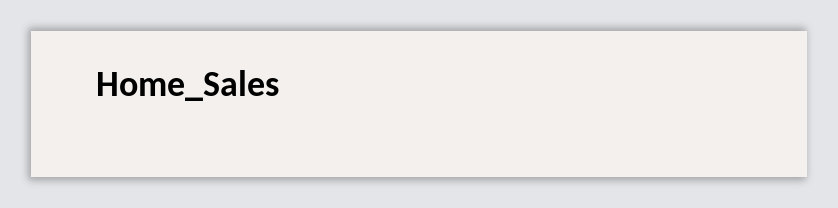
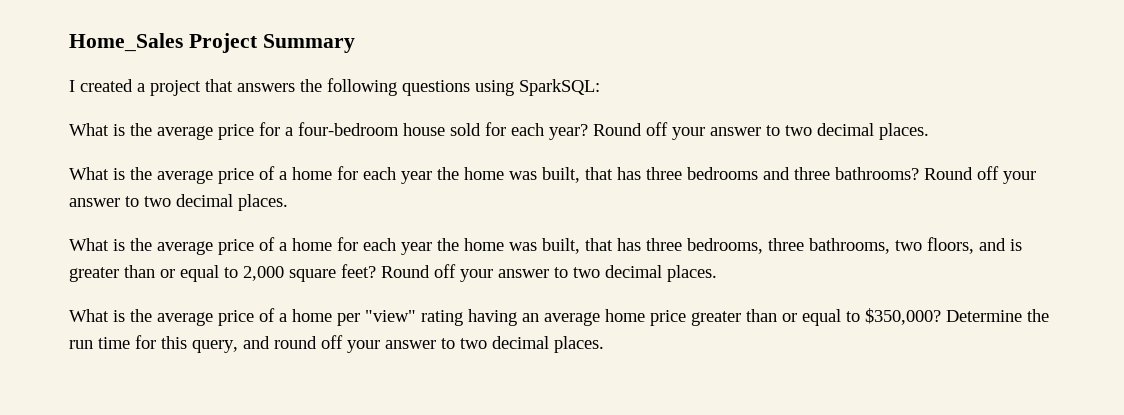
- Home_Sales
+ Home_Sales Project Summary
+ I created a project that answers the following questions using SparkSQL:
+ What is the average price for a four-bedroom house sold for each year? Round off your answer to two decimal places.
+ What is the average price of a home for each year the home was built, that has three bedrooms and three bathrooms? Round off your answer to two decimal places.
+ What is the average price of a home for each year the home was built, that has three bedrooms, three bathrooms, two floors, and is greater than or equal to 2,000 square feet? Round off your answer to two decimal places.
+ What is the average price of a home per "view" rating having an average home price greater than or equal to $350,000? Determine the run time for this query, and round off your answer to two decimal places.

